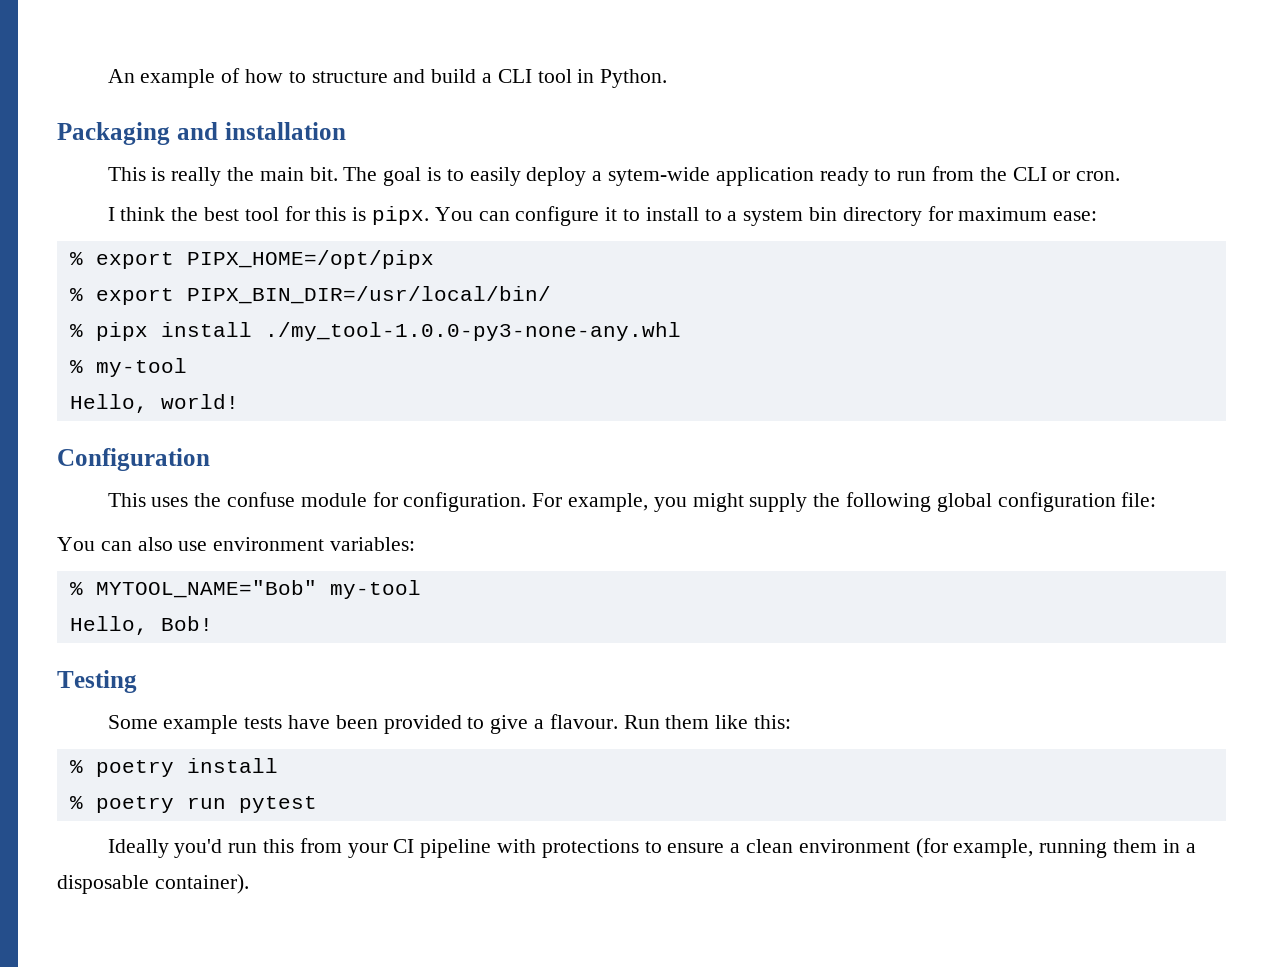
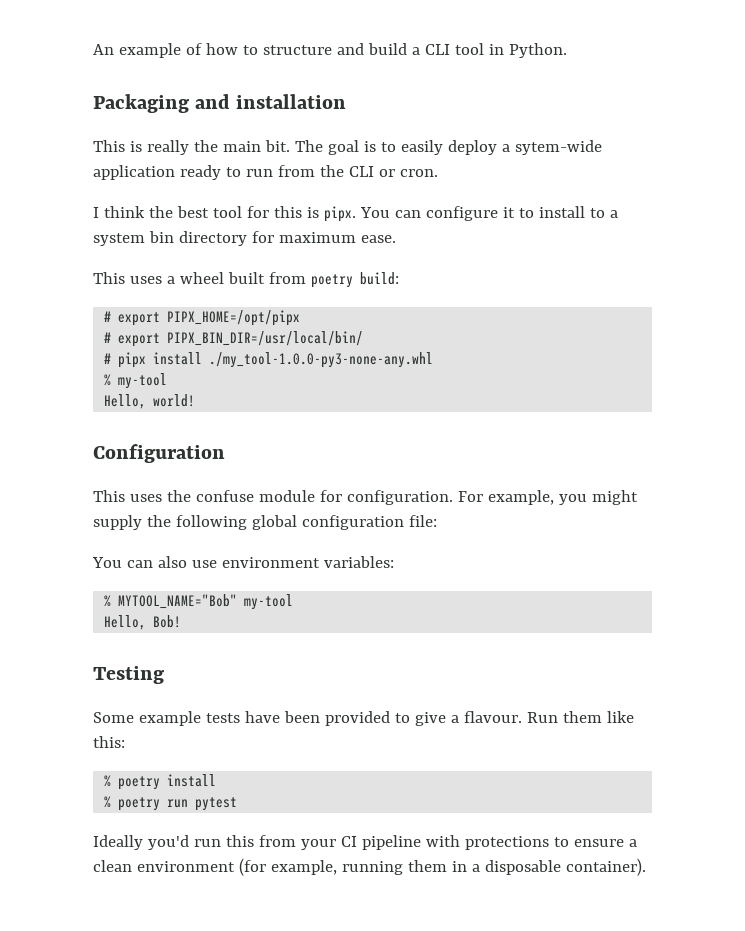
- You can configure it to install to a system bin directory for maximum ease:
- % export PIPX_HOME=/opt/pipx
+ You can configure it to install to a system bin directory for maximum ease.
+ This uses a wheel built from poetry build:
+ # export PIPX_HOME=/opt/pipx
- % export PIPX_BIN_DIR=/usr/local/bin/
+ # export PIPX_BIN_DIR=/usr/local/bin/
- % pipx install ./my_tool-1.0.0-py3-none-any.whl
+ # pipx install ./my_tool-1.0.0-py3-none-any.whl

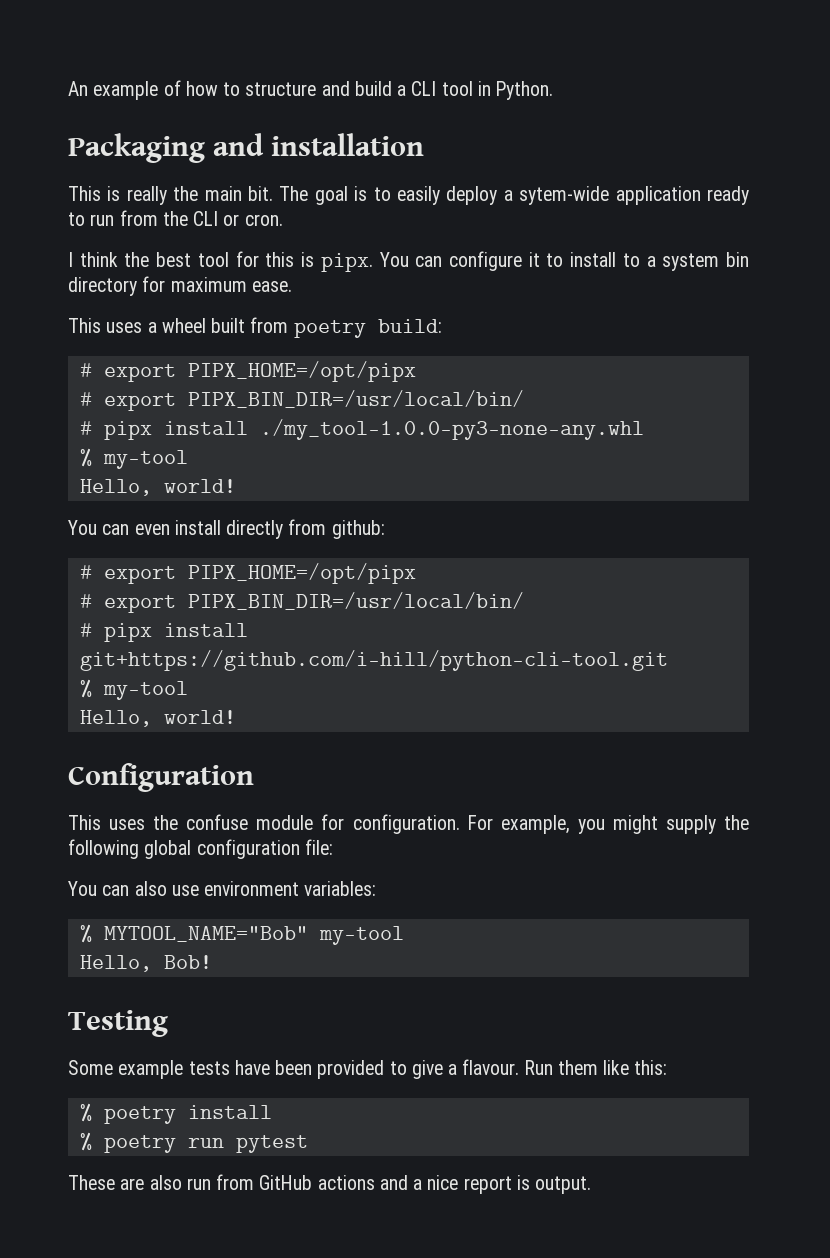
+ You can even install directly from github:
+ # export PIPX_HOME=/opt/pipx
+ # export PIPX_BIN_DIR=/usr/local/bin/
+ # pipx install git+https://github.com/i-hill/python-cli-tool.git
+ % my-tool
+ Hello, world!
- Ideally you'd run this from your CI pipeline with protections to ensure a clean environment (for example, running them in a disposable container).
+ These are also run from GitHub actions and a nice report is output.

